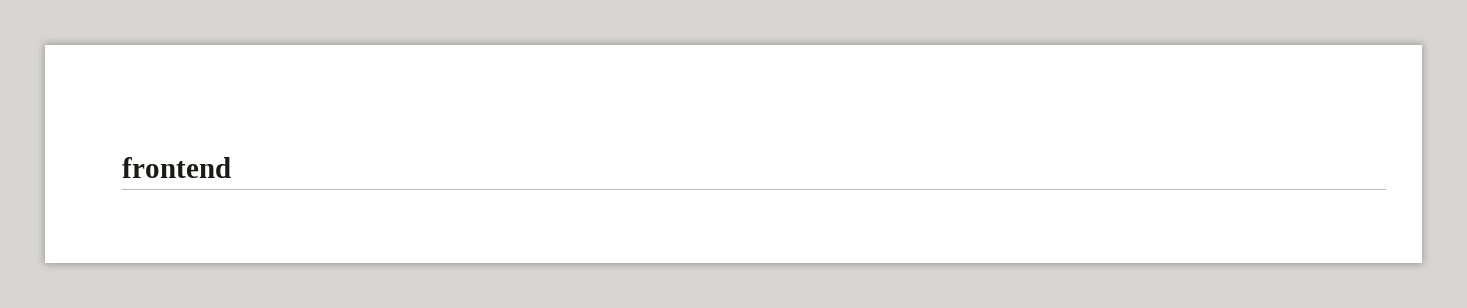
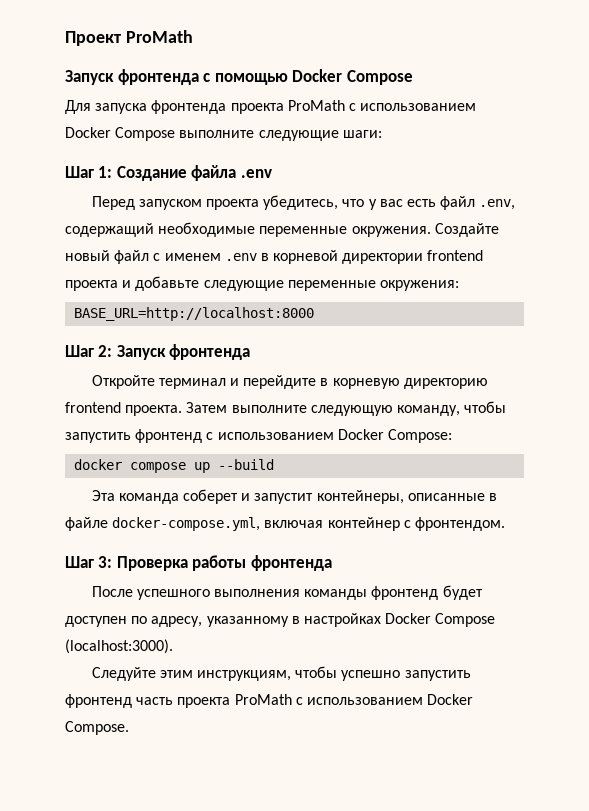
- frontend
+ Проект ProMath
+ Запуск фронтенда с помощью Docker Compose
+ Для запуска фронтенда проекта ProMath с использованием Docker Compose выполните следующие шаги:
+ Шаг 1: Создание файла .env
+ Перед запуском проекта убедитесь, что у вас есть файл .env, содержащий необходимые переменные окружения. Создайте новый файл с именем .env в корневой директории frontend проекта и добавьте следующие переменные окружения:
+ BASE_URL=http://localhost:8000
+ Шаг 2: Запуск фронтенда
+ Откройте терминал и перейдите в корневую директорию frontend проекта. Затем выполните следующую команду, чтобы запустить фронтенд с использованием Docker Compose:
+ docker compose up --build
+ Эта команда соберет и запустит контейнеры, описанные в файле docker-compose.yml, включая контейнер с фронтендом.
+ Шаг 3: Проверка работы фронтенда
+ После успешного выполнения команды фронтенд будет доступен по адресу, указанному в настройках Docker Compose (localhost:3000).
+ Следуйте этим инструкциям, чтобы успешно запустить фронтенд часть проекта ProMath с использованием Docker Compose.

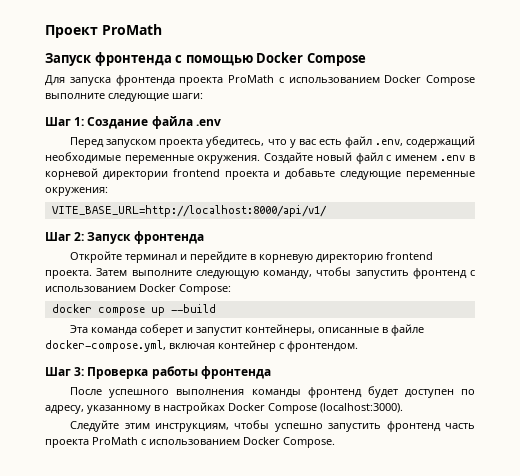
- BASE_URL=http://localhost:8000
+ VITE_BASE_URL=http://localhost:8000/api/v1/

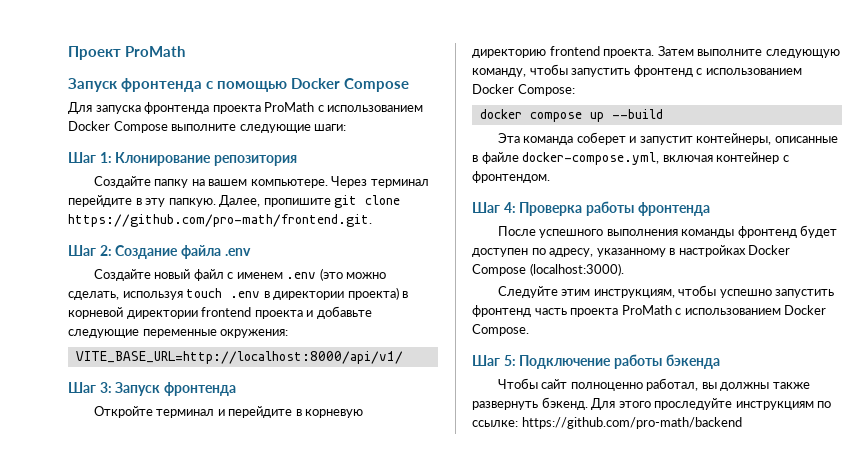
- Шаг 1: Создание файла .env
- Перед запуском проекта убедитесь, что у вас есть файл .env, содержащий необходимые переменные окружения. Создайте новый файл с именем .env в корневой директории frontend проекта и добавьте следующие переменные окружения:
+ Шаг 1: Клонирование репозитория
+ Создайте папку на вашем компьютере. Через терминал перейдите в эту папкую. Далее, пропишите git clone https://github.com/pro-math/frontend.git.
+ Шаг 2: Создание файла .env
+ Создайте новый файл с именем .env (это можно сделать, используя touch .env в директории проекта) в корневой директории frontend проекта и добавьте следующие переменные окружения:
- Шаг 2: Запуск фронтенда
+ Шаг 3: Запуск фронтенда
- Шаг 3: Проверка работы фронтенда
+ Шаг 4: Проверка работы фронтенда
+ Шаг 5: Подключение работы бэкенда
+ Чтобы сайт полноценно работал, вы должны также развернуть бэкенд. Для этого проследуйте инструкциям по ссылке: https://github.com/pro-math/backend

